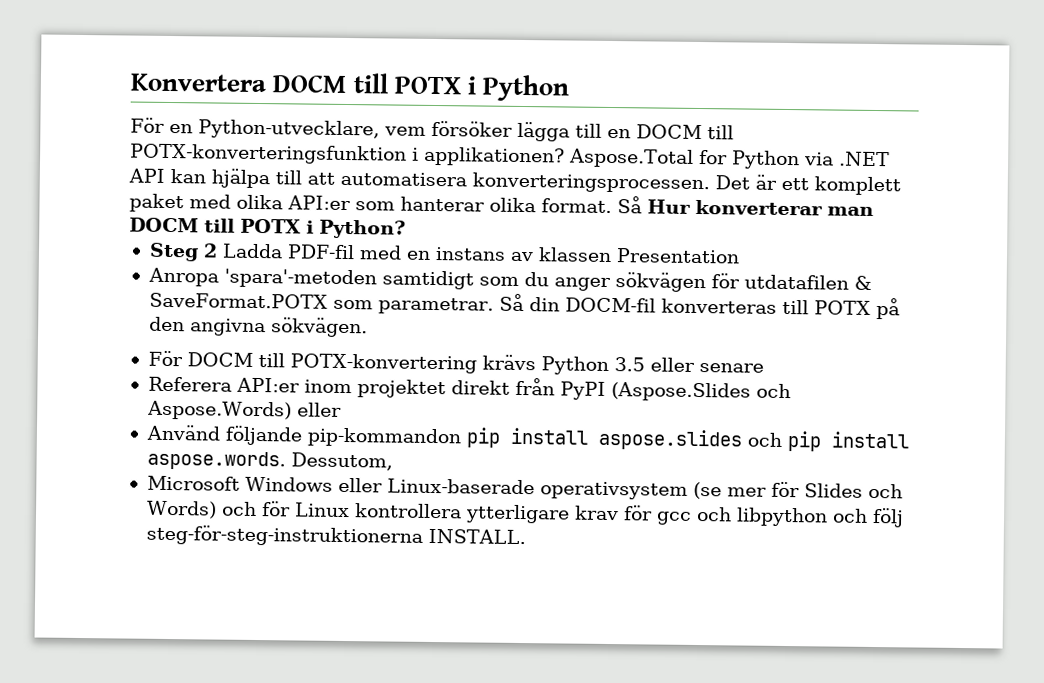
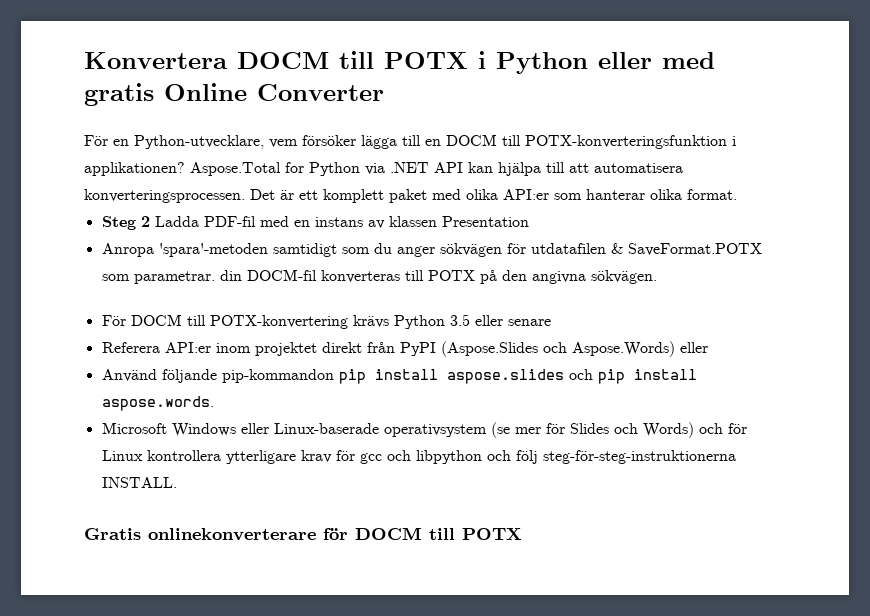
- Konvertera DOCM till POTX i Python
+ Konvertera DOCM till POTX i Python eller med gratis Online Converter
- Så Hur konverterar man DOCM till POTX i Python?
- Anropa 'spara'-metoden samtidigt som du anger sökvägen för utdatafilen & SaveFormat.POTX som parametrar. Så din DOCM-fil konverteras till POTX på den angivna sökvägen.
+ Anropa 'spara'-metoden samtidigt som du anger sökvägen för utdatafilen & SaveFormat.POTX som parametrar. din DOCM-fil konverteras till POTX på den angivna sökvägen.
- Använd följande pip-kommandon pip install aspose.slides och pip install aspose.words. Dessutom,
+ Använd följande pip-kommandon pip install aspose.slides och pip install aspose.words.
+ Gratis onlinekonverterare för DOCM till POTX

